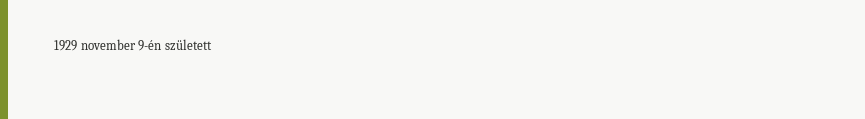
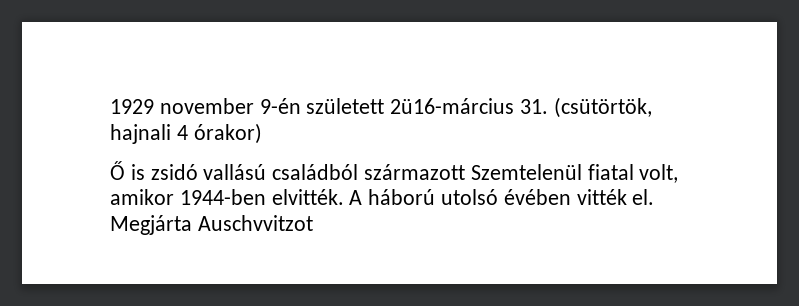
- 1929 november 9-én született
+ 1929 november 9-én született 2ü16-március 31. (csütörtök, hajnali 4 órakor)
+ Ő is zsidó vallású családból származott Szemtelenül fiatal volt, amikor 1944-ben elvitték. A háború utolsó évében vitték el. Megjárta Auschvvitzot

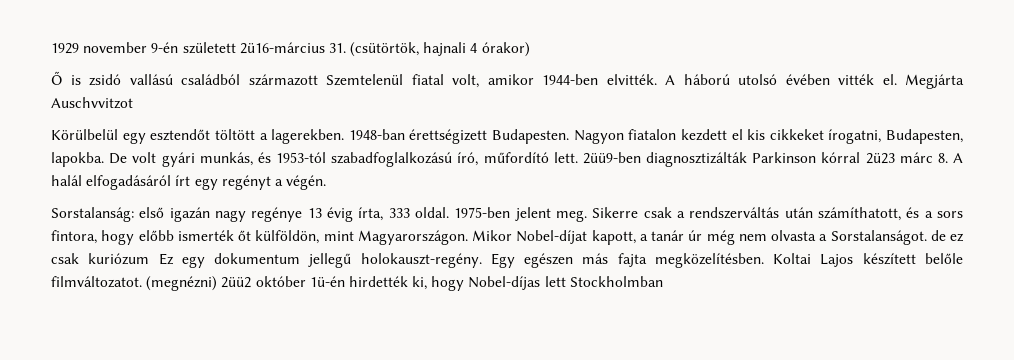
+ Körülbelül egy esztendőt töltött a lagerekben. 1948-ban érettségizett Budapesten. Nagyon fiatalon kezdett el kis cikkeket írogatni, Budapesten, lapokba. De volt gyári munkás, és 1953-tól szabadfoglalkozású író, műfordító lett. 2üü9-ben diagnosztizálták Parkinson kórral 2ü23 márc 8. A halál elfogadásáról írt egy regényt a végén.
+ Sorstalanság: első igazán nagy regénye 13 évig írta, 333 oldal. 1975-ben jelent meg. Sikerre csak a rendszerváltás után számíthatott, és a sors fintora, hogy előbb ismerték őt külföldön, mint Magyarországon. Mikor Nobel-díjat kapott, a tanár úr még nem olvasta a Sorstalanságot. de ez csak kuriózum Ez egy dokumentum jellegű holokauszt-regény. Egy egészen más fajta megközelítésben. Koltai Lajos készített belőle filmváltozatot. (megnézni) 2üü2 október 1ü-én hirdették ki, hogy Nobel-díjas lett Stockholmban

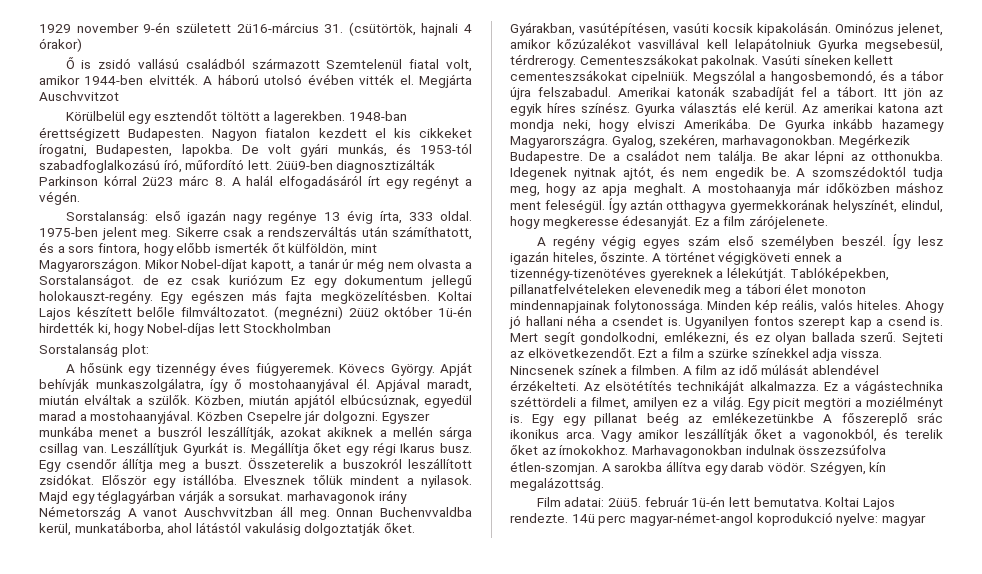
+ Sorstalanság plot:
+ A hősünk egy tizennégy éves fiúgyeremek. Kövecs György. Apját behívják munkaszolgálatra, így ő mostohaanyjával él. Apjával maradt, miután elváltak a szülők. Közben, miután apjától elbúcsúznak, egyedül marad a mostohaanyjával. Közben Csepelre jár dolgozni. Egyszer munkába menet a buszról leszállítják, azokat akiknek a mellén sárga csillag van. Leszállítjuk Gyurkát is. Megállítja őket egy régi Ikarus busz. Egy csendőr állítja meg a buszt. Összeterelik a buszokról leszállított zsidókat. Először egy istállóba. Elvesznek tőlük mindent a nyilasok. Majd egy téglagyárban várják a sorsukat. marhavagonok irány Németország A vanot Auschvvitzban áll meg. Onnan Buchenvvaldba kerül, munkatáborba, ahol látástól vakulásig dolgoztatják őket. Gyárakban, vasútépítésen, vasúti kocsik kipakolásán. Ominózus jelenet, amikor kőzúzalékot vasvillával kell lelapátolniuk Gyurka megsebesül, térdrerogy. Cementeszsákokat pakolnak. Vasúti síneken kellett cementeszsákokat cipelniük. Megszólal a hangosbemondó, és a tábor újra felszabadul. Amerikai katonák szabadíját fel a tábort. Itt jön az egyik híres színész. Gyurka választás elé kerül. Az amerikai katona azt mondja neki, hogy elviszi Amerikába. De Gyurka inkább hazamegy Magyarországra. Gyalog, szekéren, marhavagonokban. Megérkezik Budapestre. De a családot nem találja. Be akar lépni az otthonukba. Idegenek nyitnak ajtót, és nem engedik be. A szomszédoktól tudja meg, hogy az apja meghalt. A mostohaanyja már időközben máshoz ment feleségül. Így aztán otthagyva gyermekkorának helyszínét, elindul, hogy megkeresse édesanyját. Ez a film zárójelenete.
+ A regény végig egyes szám első személyben beszél. Így lesz igazán hiteles, őszinte. A történet végigköveti ennek a tizennégy-tizenötéves gyereknek a lélekútját. Tablóképekben, pillanatfelvételeken elevenedik meg a tábori élet monoton mindennapjainak folytonossága. Minden kép reális, valós hiteles. Ahogy jó hallani néha a csendet is. Ugyanilyen fontos szerept kap a csend is. Mert segít gondolkodni, emlékezni, és ez olyan ballada szerű. Sejteti az elkövetkezendőt. Ezt a film a szürke színekkel adja vissza. Nincsenek színek a filmben. A film az idő múlását ablendével érzékelteti. Az elsötétítés technikáját alkalmazza. Ez a vágástechnika széttördeli a filmet, amilyen ez a világ. Egy picit megtöri a moziélményt is. Egy egy pillanat beég az emlékezetünkbe A főszereplő srác ikonikus arca. Vagy amikor leszállítják őket a vagonokból, és terelik őket az írnokokhoz. Marhavagonokban indulnak összezsúfolva étlen-szomjan. A sarokba állítva egy darab vödör. Szégyen, kín megalázottság.
+ Film adatai: 2üü5. február 1ü-én lett bemutatva. Koltai Lajos rendezte. 14ü perc magyar-német-angol koprodukció nyelve: magyar

